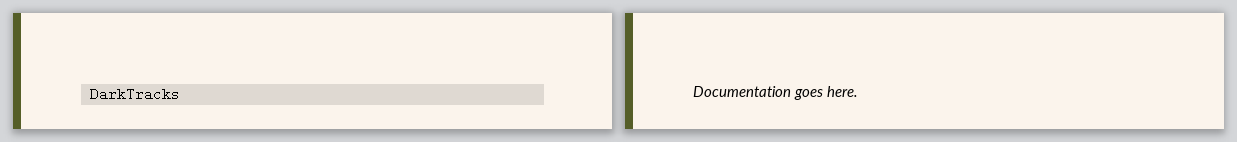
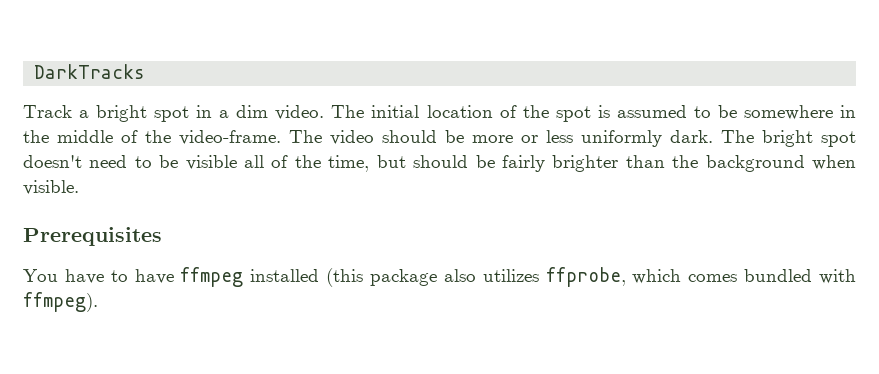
- Documentation goes here.
+ Track a bright spot in a dim video. The initial location of the spot is assumed to be somewhere in the middle of the video-frame. The video should be more or less uniformly dark. The bright spot doesn't need to be visible all of the time, but should be fairly brighter than the background when visible.
+ Prerequisites
+ You have to have ffmpeg installed (this package also utilizes ffprobe, which comes bundled with ffmpeg).

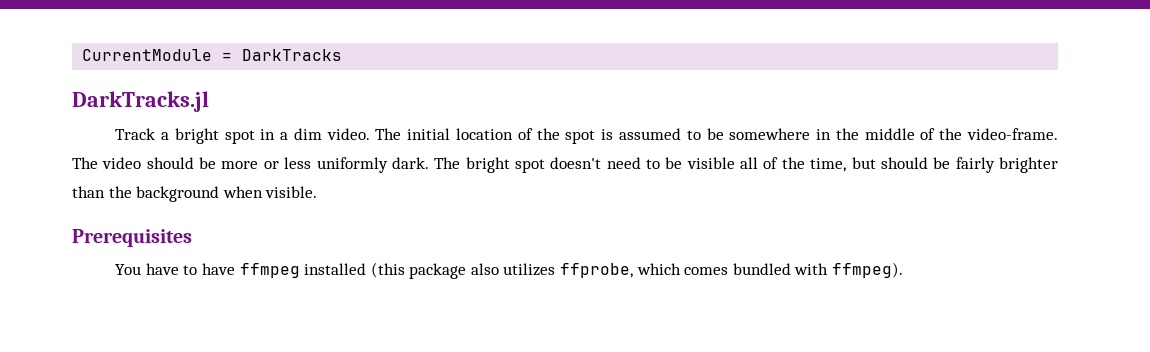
- DarkTracks
+ CurrentModule = DarkTracks
+ DarkTracks.jl

